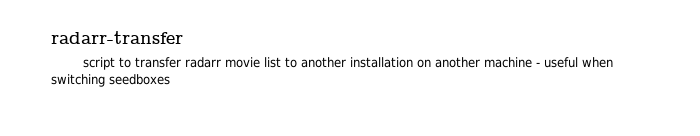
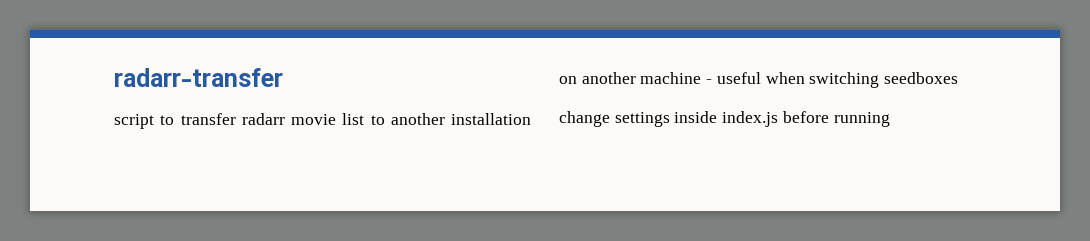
+ change settings inside index.js before running

